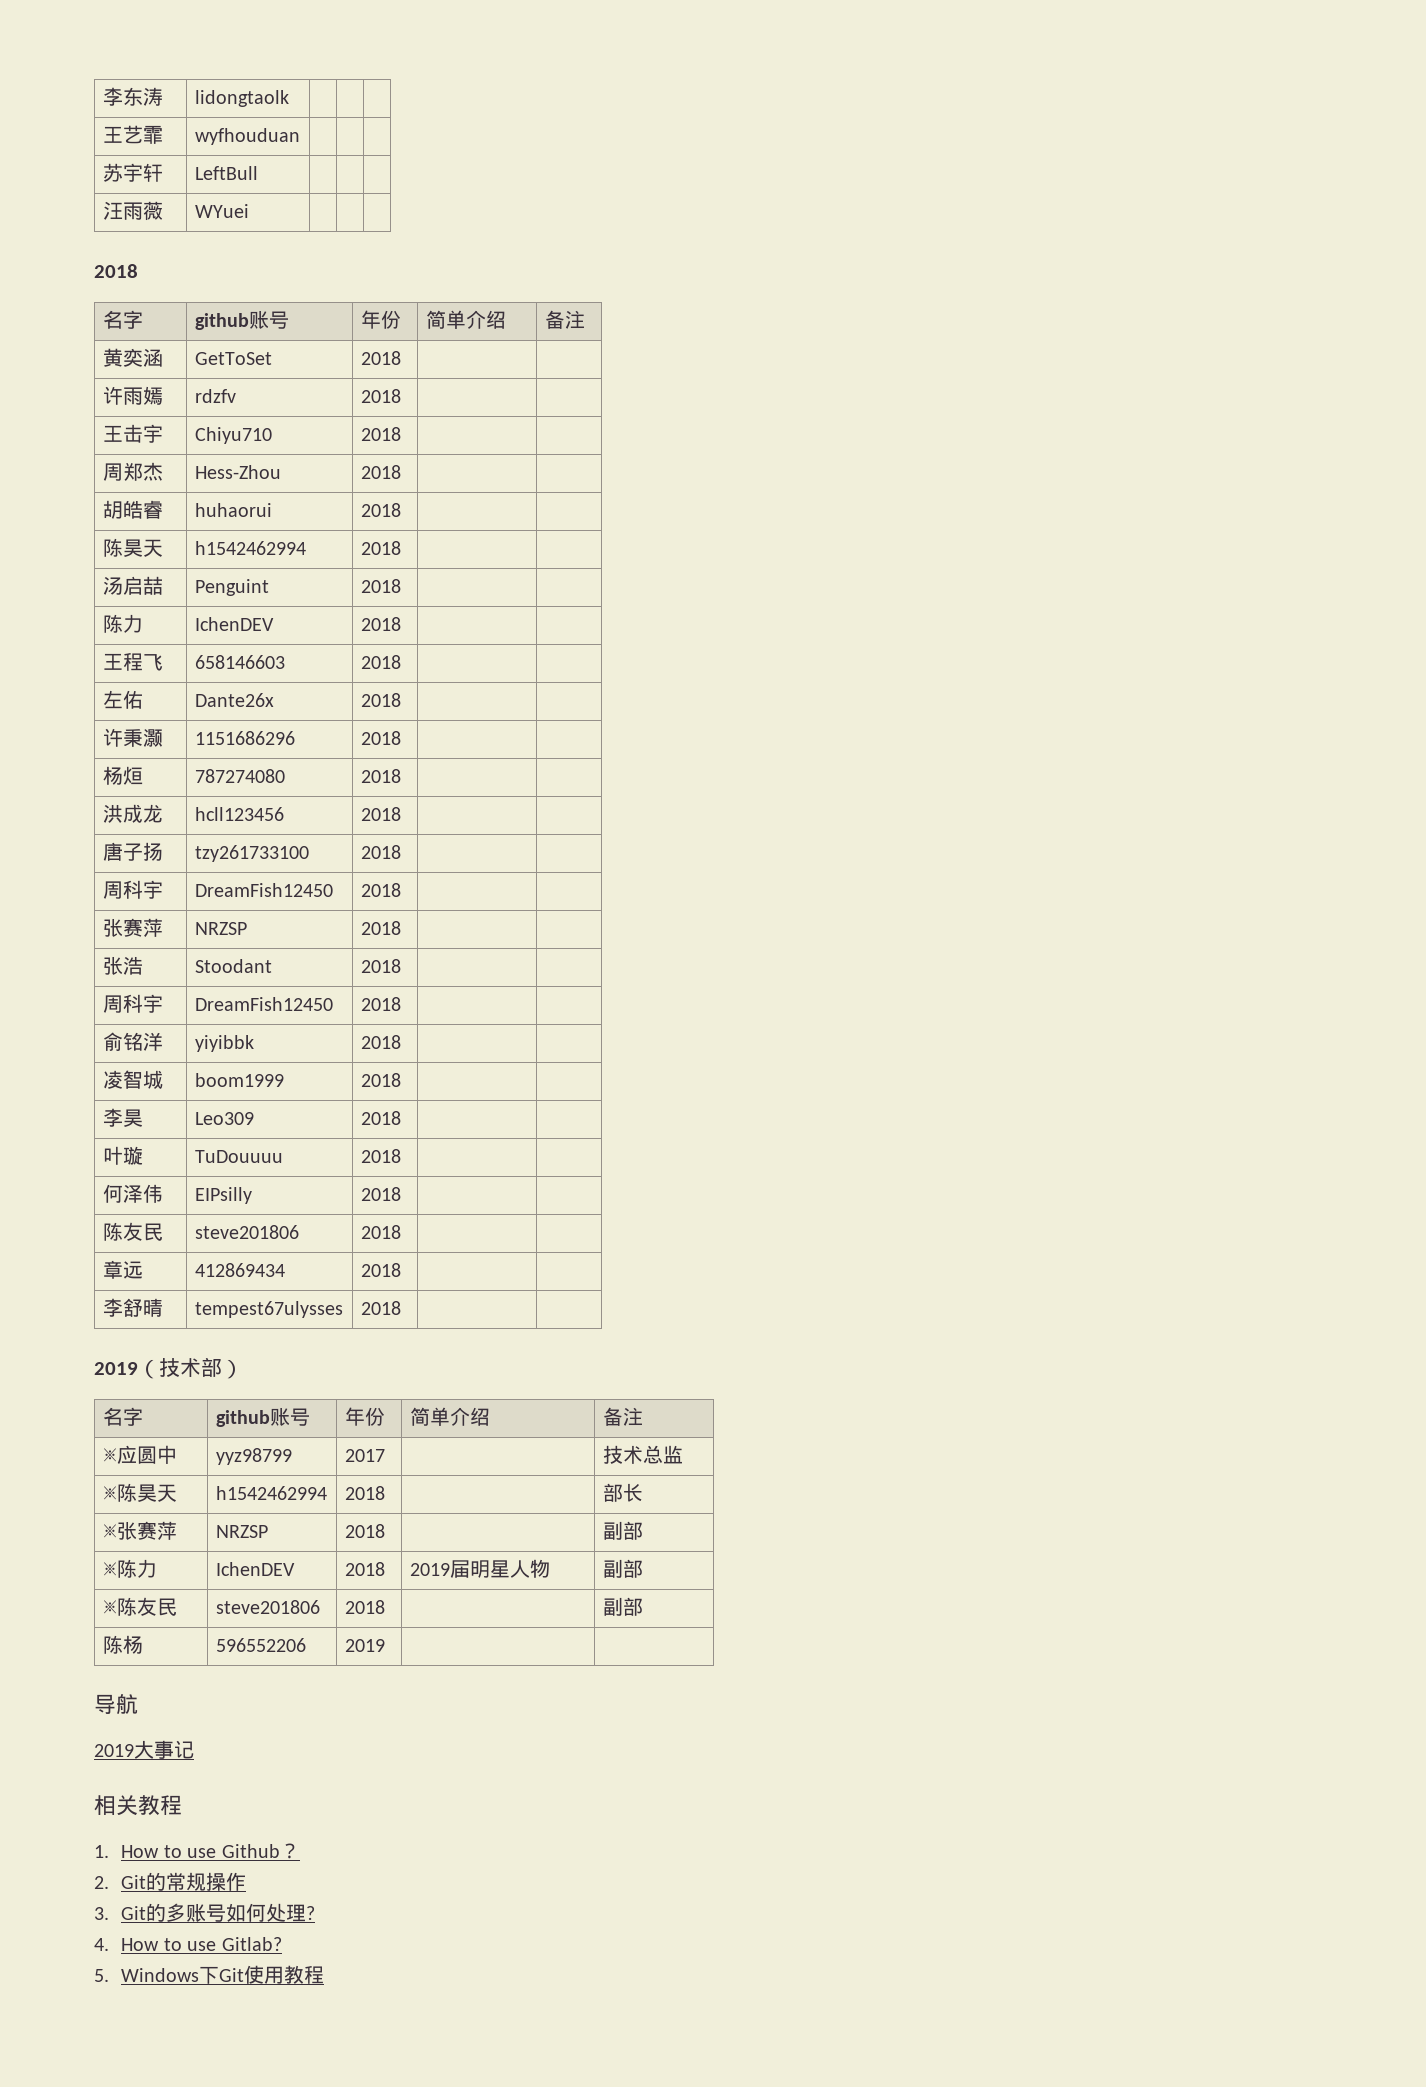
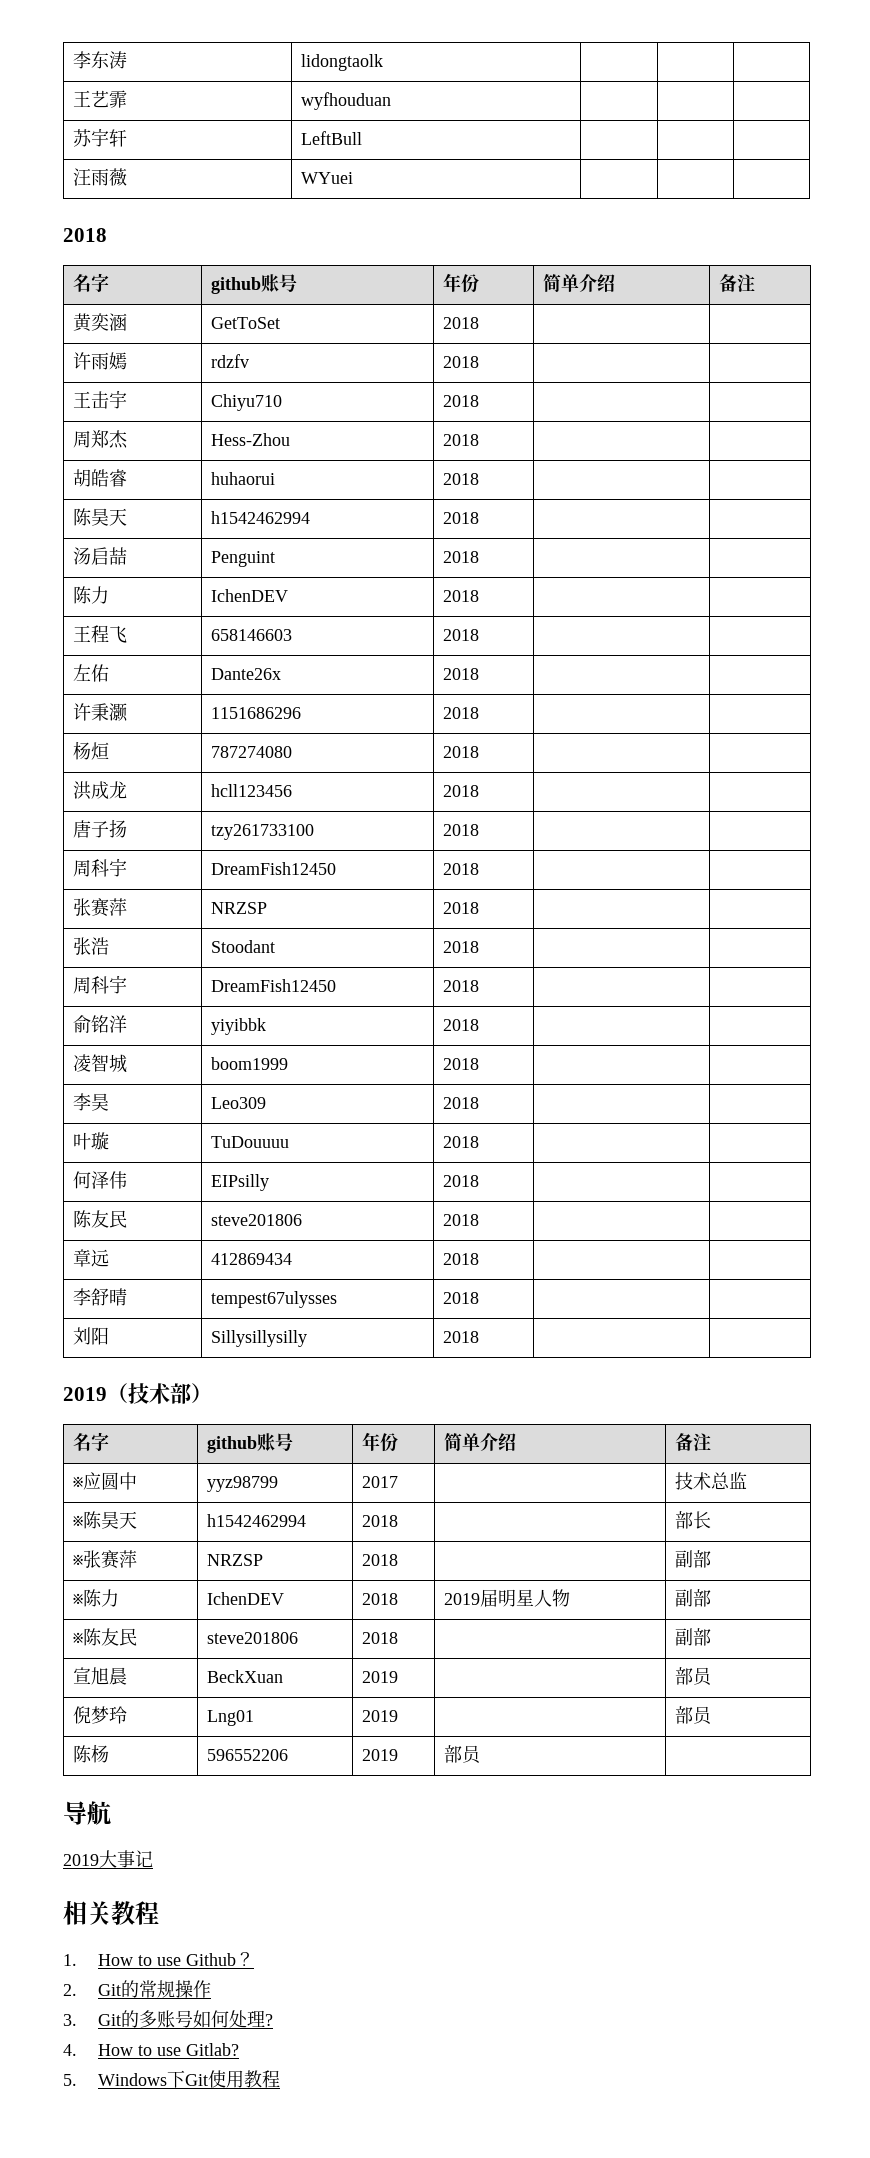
+ 刘阳 | Sillysillysilly | 2018 | |
+ 宣旭晨 | BeckXuan | 2019 | | 部员
+ 倪梦玲 | Lng01 | 2019 | | 部员
- 陈杨 | 596552206 | 2019 | |
+ 陈杨 | 596552206 | 2019 | 部员 |

